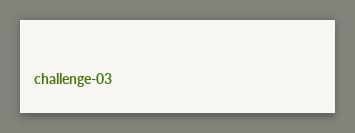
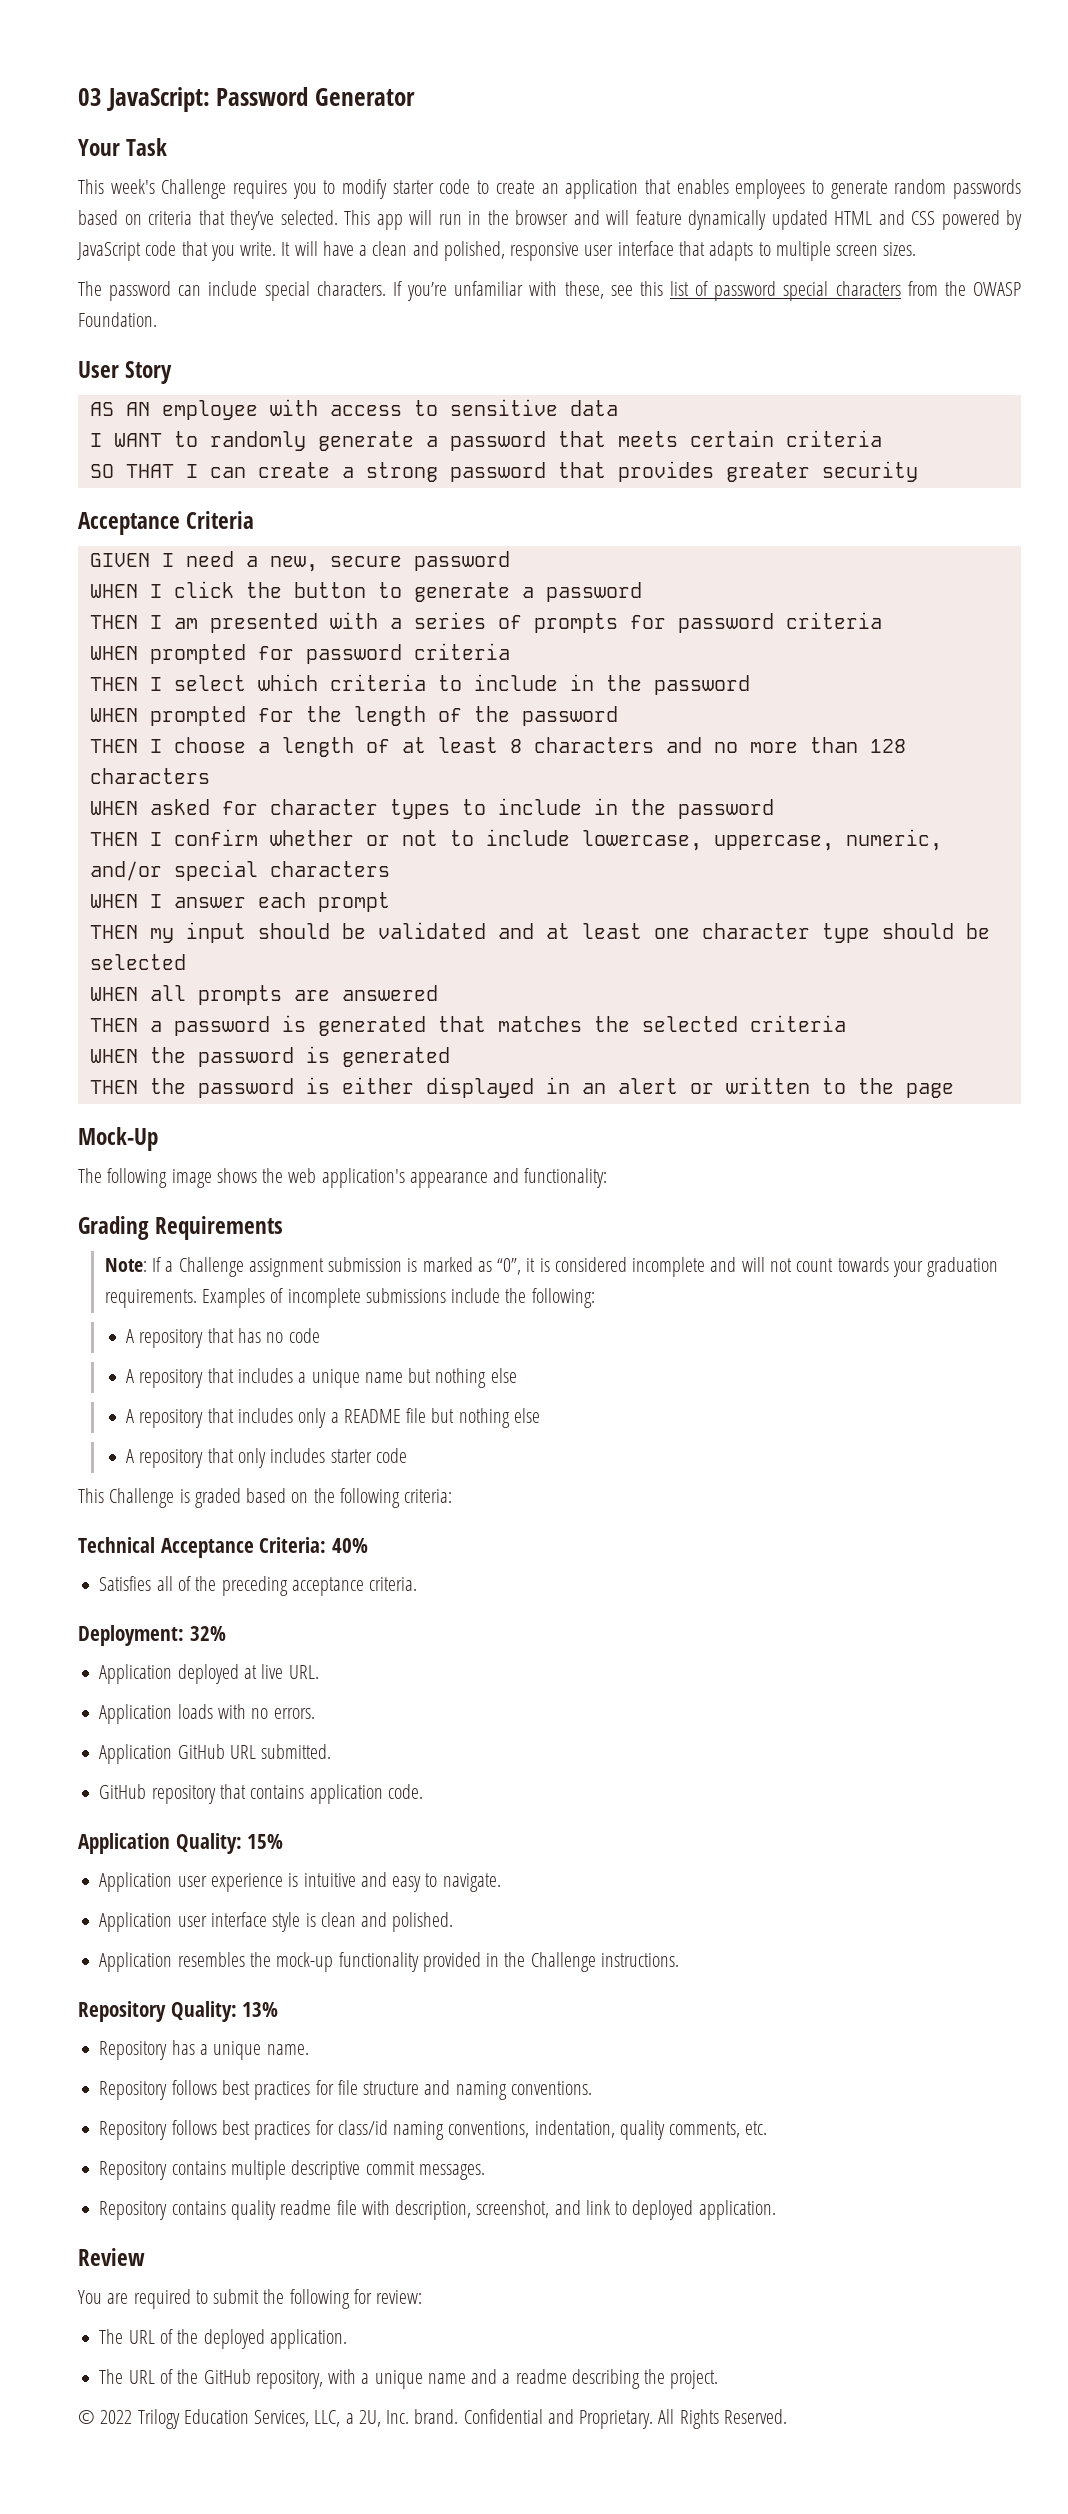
- challenge-03
+ 03 JavaScript: Password Generator
+ Your Task
+ This week's Challenge requires you to modify starter code to create an application that enables employees to generate random passwords based on criteria that they’ve selected. This app will run in the browser and will feature dynamically updated HTML and CSS powered by JavaScript code that you write. It will have a clean and polished, responsive user interface that adapts to multiple screen sizes.
+ The password can include special characters. If you’re unfamiliar with these, see this list of password special characters from the OWASP Foundation.
+ User Story
+ AS AN employee with access to sensitive data
+ I WANT to randomly generate a password that meets certain criteria
+ SO THAT I can create a strong password that provides greater security
+ Acceptance Criteria
+ GIVEN I need a new, secure password
+ WHEN I click the button to generate a password
+ THEN I am presented with a series of prompts for password criteria
+ WHEN prompted for password criteria
+ THEN I select which criteria to include in the password
+ WHEN prompted for the length of the password
+ THEN I choose a length of at least 8 characters and no more than 128 characters
+ WHEN asked for character types to include in the password
+ THEN I confirm whether or not to include lowercase, uppercase, numeric, and/or special characters
+ WHEN I answer each prompt
+ THEN my input should be validated and at least one character type should be selected
+ WHEN all prompts are answered
+ THEN a password is generated that matches the selected criteria
+ WHEN the password is generated
+ THEN the password is either displayed in an alert or written to the page
+ Mock-Up
+ The following image shows the web application's appearance and functionality:
+ Grading Requirements
+ Note: If a Challenge assignment submission is marked as “0”, it is considered incomplete and will not count towards your graduation requirements. Examples of incomplete submissions include the following:
+ A repository that has no code
+ A repository that includes a unique name but nothing else
+ A repository that includes only a README file but nothing else
+ A repository that only includes starter code
+ This Challenge is graded based on the following criteria:
+ Technical Acceptance Criteria: 40%
+ Satisfies all of the preceding acceptance criteria.
+ Deployment: 32%
+ Application deployed at live URL.
+ Application loads with no errors.
+ Application GitHub URL submitted.
+ GitHub repository that contains application code.
+ Application Quality: 15%
+ Application user experience is intuitive and easy to navigate.
+ Application user interface style is clean and polished.
+ Application resembles the mock-up functionality provided in the Challenge instructions.
+ Repository Quality: 13%
+ Repository has a unique name.
+ Repository follows best practices for file structure and naming conventions.
+ Repository follows best practices for class/id naming conventions, indentation, quality comments, etc.
+ Repository contains multiple descriptive commit messages.
+ Repository contains quality readme file with description, screenshot, and link to deployed application.
+ Review
+ You are required to submit the following for review:
+ The URL of the deployed application.
+ The URL of the GitHub repository, with a unique name and a readme describing the project.
+ © 2022 Trilogy Education Services, LLC, a 2U, Inc. brand. Confidential and Proprietary. All Rights Reserved.

